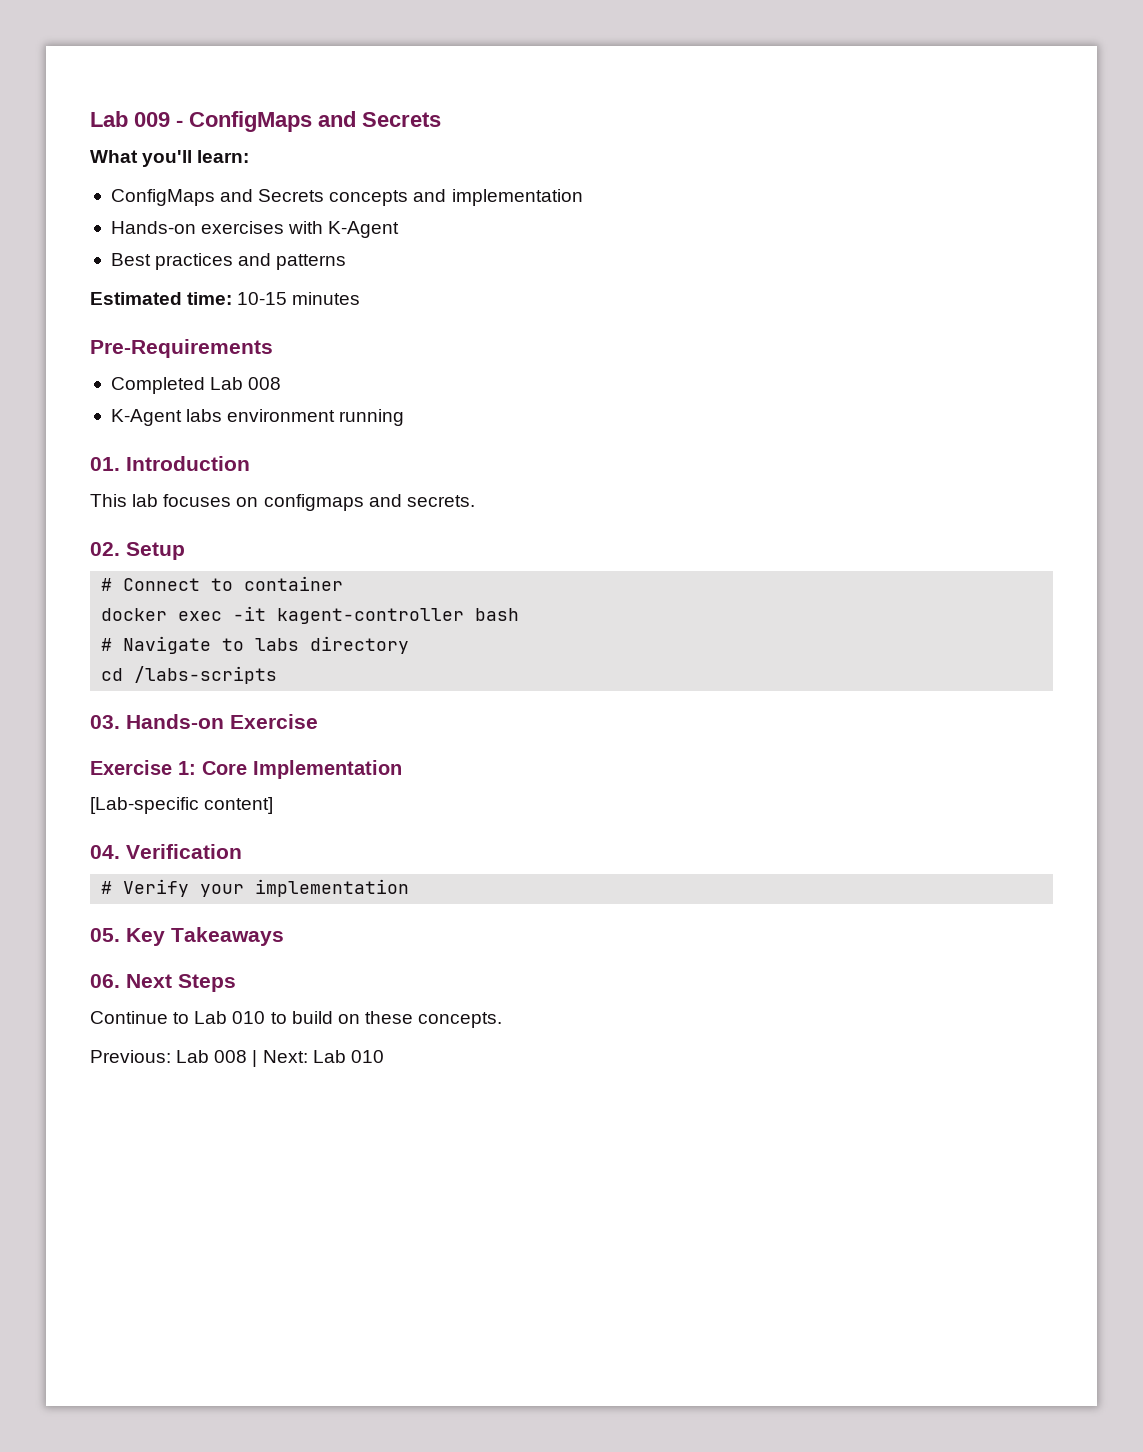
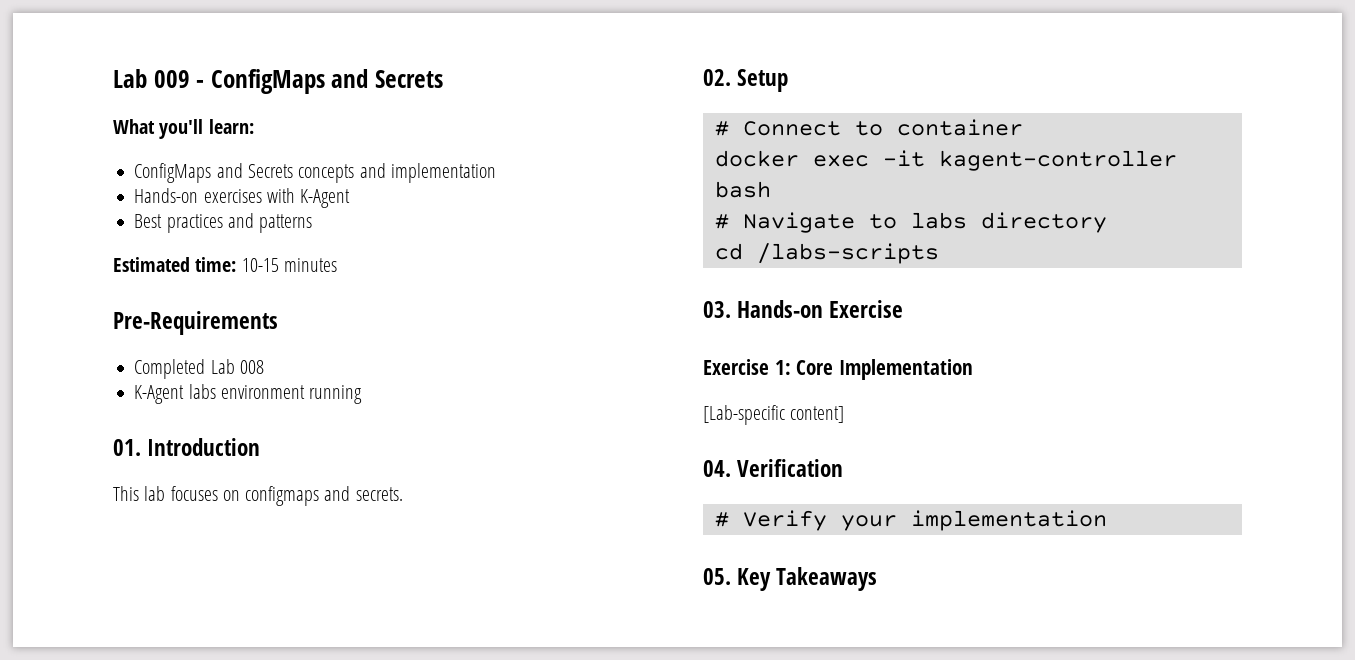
- 06. Next Steps
- Continue to Lab 010 to build on these concepts.
- Previous: Lab 008 | Next: Lab 010

